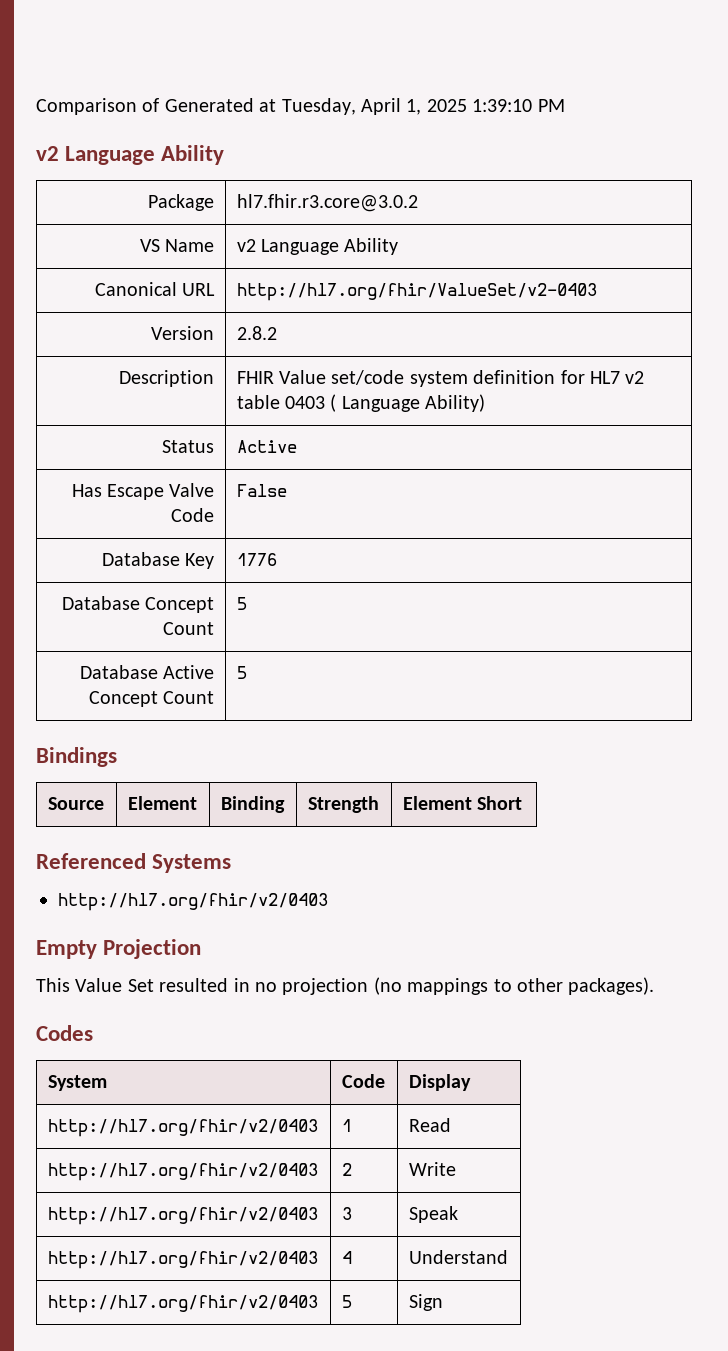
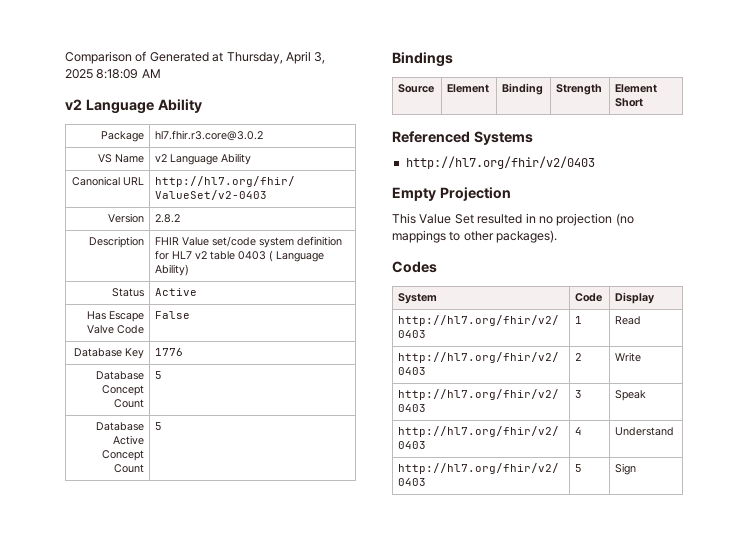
- Comparison of Generated at Tuesday, April 1, 2025 1:39:10 PM
+ Comparison of Generated at Thursday, April 3, 2025 8:18:09 AM

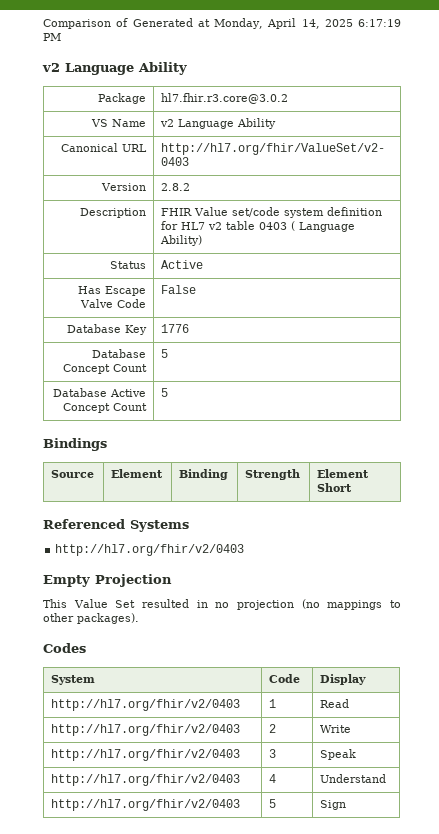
- Comparison of Generated at Thursday, April 3, 2025 8:18:09 AM
+ Comparison of Generated at Monday, April 14, 2025 6:17:19 PM

